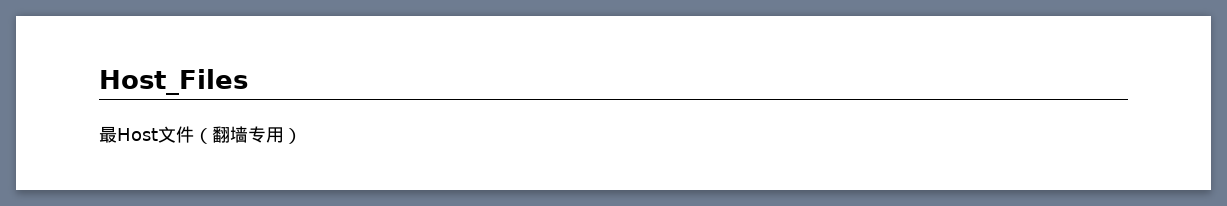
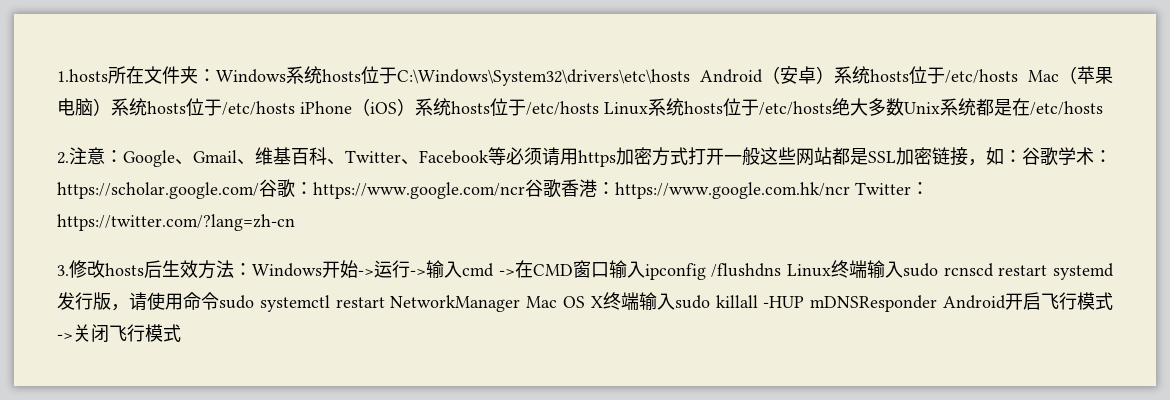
- Host_Files
- 最Host文件（翻墙专用）
+ 1.hosts所在文件夹：Windows系统hosts位于C:\Windows\System32\drivers\etc\hosts Android（安卓）系统hosts位于/etc/hosts Mac（苹果电脑）系统hosts位于/etc/hosts iPhone（iOS）系统hosts位于/etc/hosts Linux系统hosts位于/etc/hosts绝大多数Unix系统都是在/etc/hosts
+ 2.注意：Google、Gmail、维基百科、Twitter、Facebook等必须请用https加密方式打开一般这些网站都是SSL加密链接，如：谷歌学术：https://scholar.google.com/谷歌：https://www.google.com/ncr谷歌香港：https://www.google.com.hk/ncr Twitter：https://twitter.com/?lang=zh-cn
+ 3.修改hosts后生效方法：Windows开始->运行->输入cmd ->在CMD窗口输入ipconfig /flushdns Linux终端输入sudo rcnscd restart systemd发行版，请使用命令sudo systemctl restart NetworkManager Mac OS X终端输入sudo killall -HUP mDNSResponder Android开启飞行模式->关闭飞行模式

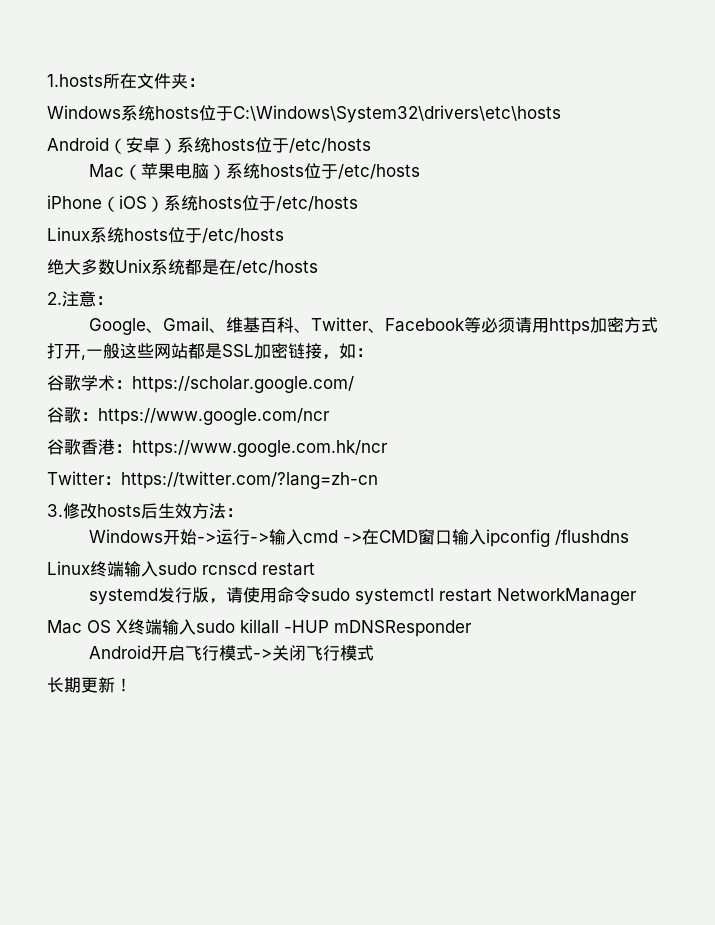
- 1.hosts所在文件夹：Windows系统hosts位于C:\Windows\System32\drivers\etc\hosts Android（安卓）系统hosts位于/etc/hosts Mac（苹果电脑）系统hosts位于/etc/hosts iPhone（iOS）系统hosts位于/etc/hosts Linux系统hosts位于/etc/hosts绝大多数Unix系统都是在/etc/hosts
+ 1.hosts所在文件夹：
+ Windows系统hosts位于C:\Windows\System32\drivers\etc\hosts
+ Android（安卓）系统hosts位于/etc/hosts
+ Mac（苹果电脑）系统hosts位于/etc/hosts
+ iPhone（iOS）系统hosts位于/etc/hosts
+ Linux系统hosts位于/etc/hosts
+ 绝大多数Unix系统都是在/etc/hosts
- 2.注意：Google、Gmail、维基百科、Twitter、Facebook等必须请用https加密方式打开一般这些网站都是SSL加密链接，如：谷歌学术：https://scholar.google.com/谷歌：https://www.google.com/ncr谷歌香港：https://www.google.com.hk/ncr Twitter：https://twitter.com/?lang=zh-cn
+ 2.注意：
+ Google、Gmail、维基百科、Twitter、Facebook等必须请用https加密方式打开,一般这些网站都是SSL加密链接，如：
+ 谷歌学术：https://scholar.google.com/
+ 谷歌：https://www.google.com/ncr
+ 谷歌香港：https://www.google.com.hk/ncr
+ Twitter：https://twitter.com/?lang=zh-cn
- 3.修改hosts后生效方法：Windows开始->运行->输入cmd ->在CMD窗口输入ipconfig /flushdns Linux终端输入sudo rcnscd restart systemd发行版，请使用命令sudo systemctl restart NetworkManager Mac OS X终端输入sudo killall -HUP mDNSResponder Android开启飞行模式->关闭飞行模式
+ 3.修改hosts后生效方法：
+ Windows开始->运行->输入cmd ->在CMD窗口输入ipconfig /flushdns
+ Linux终端输入sudo rcnscd restart
+ systemd发行版，请使用命令sudo systemctl restart NetworkManager
+ Mac OS X终端输入sudo killall -HUP mDNSResponder
+ Android开启飞行模式->关闭飞行模式
+ 长期更新！

